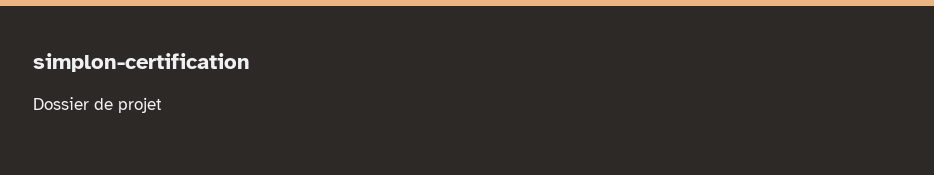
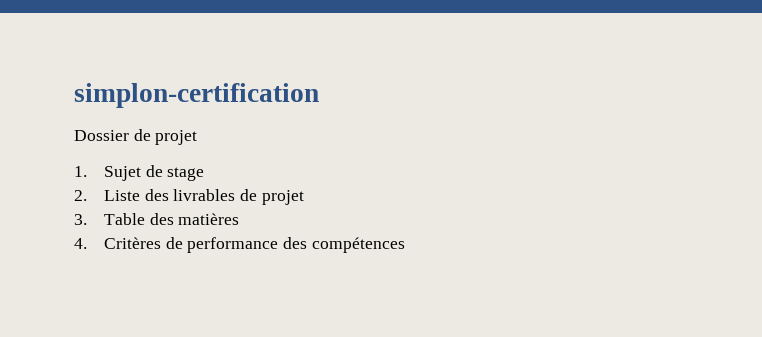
+ 1. Sujet de stage
+ 2. Liste des livrables de projet
+ 3. Table des matières
+ 4. Critères de performance des compétences

